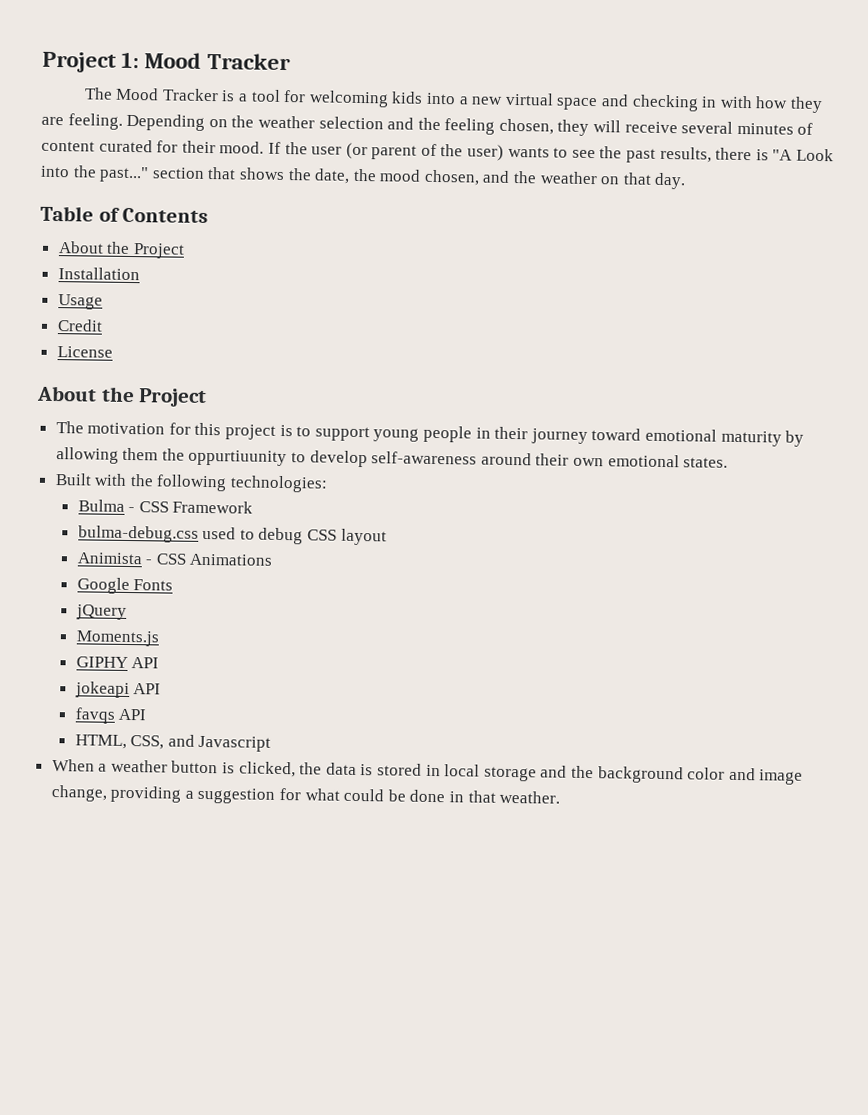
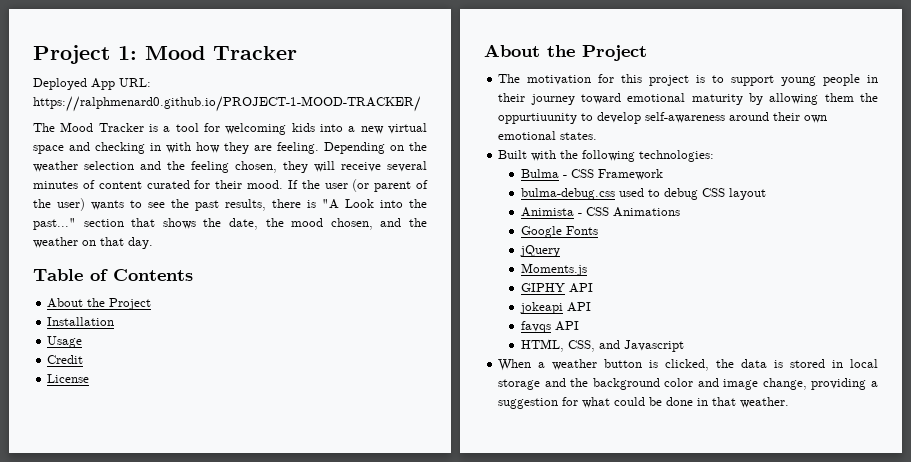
+ Deployed App URL: https://ralphmenard0.github.io/PROJECT-1-MOOD-TRACKER/

